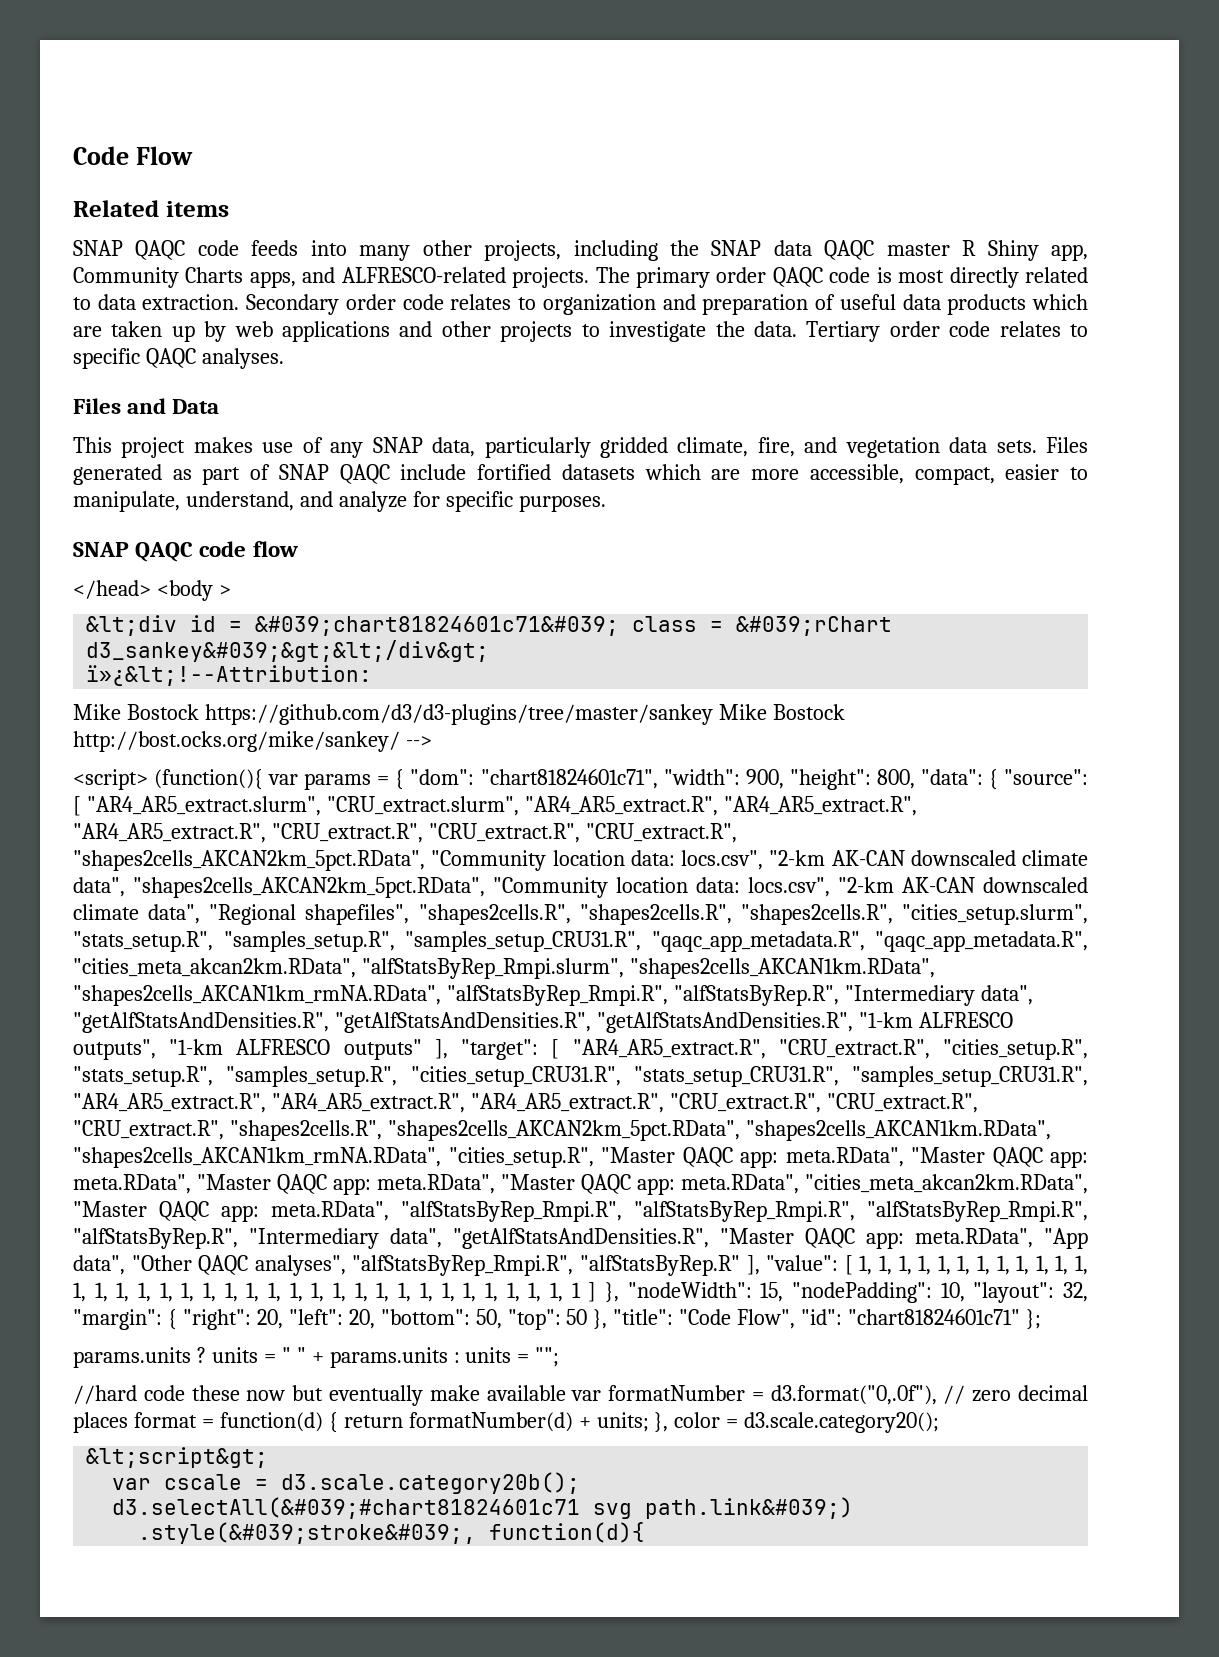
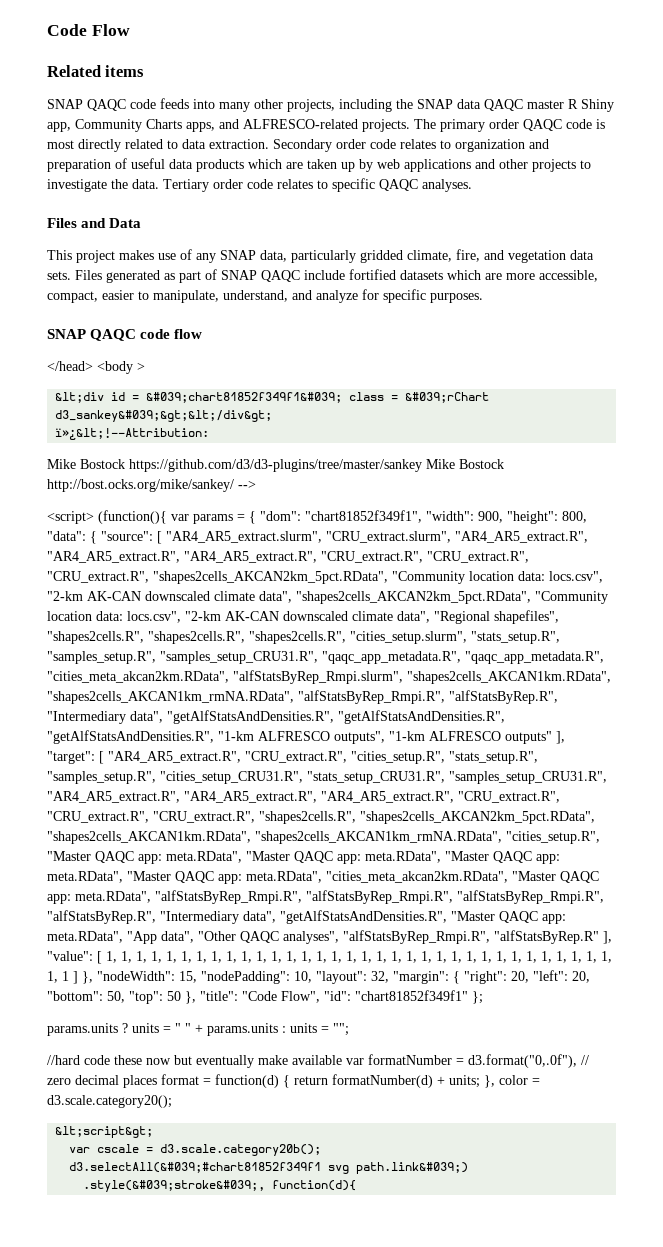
- &lt;div id = &#039;chart81824601c71&#039; class = &#039;rChart d3_sankey&#039;&gt;&lt;/div&gt;
+ &lt;div id = &#039;chart81852f349f1&#039; class = &#039;rChart d3_sankey&#039;&gt;&lt;/div&gt;
- "chart81824601c71", "width":
+ "chart81852f349f1", "width":
- "chart81824601c71" };
+ "chart81852f349f1" };
- d3.selectAll(&#039;#chart81824601c71 svg path.link&#039;)
+ d3.selectAll(&#039;#chart81852f349f1 svg path.link&#039;)

